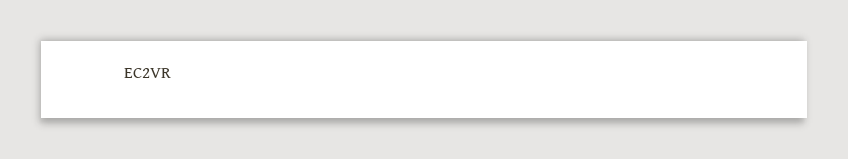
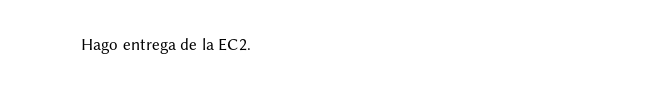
- EC2VR
+ Hago entrega de la EC2.

